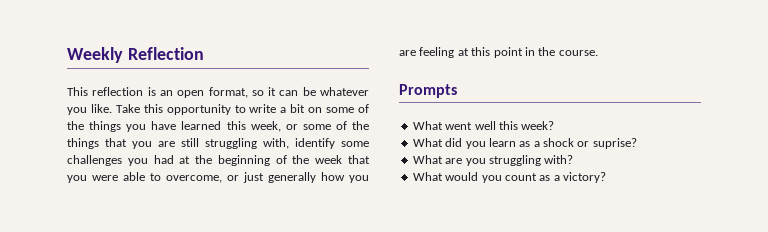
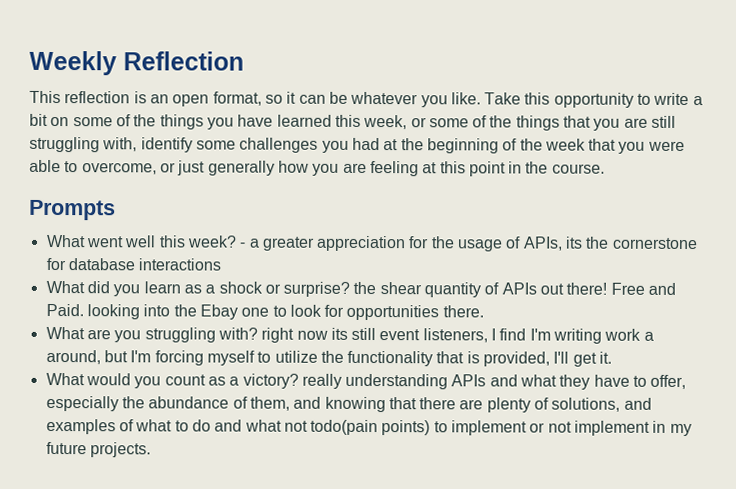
+ - a greater appreciation for the usage of APIs, its the cornerstone for database interactions
- What did you learn as a shock or suprise?
+ What did you learn as a shock or surprise? the shear quantity of APIs out there! Free and Paid. looking into the Ebay one to look for opportunities there.
- What are you struggling with?
+ What are you struggling with? right now its still event listeners, I find I'm writing work a around, but I'm forcing myself to utilize the functionality that is provided, I'll get it.
- What would you count as a victory?
+ What would you count as a victory? really understanding APIs and what they have to offer, especially the abundance of them, and knowing that there are plenty of solutions, and examples of what to do and what not todo(pain points) to implement or not implement in my future projects.

